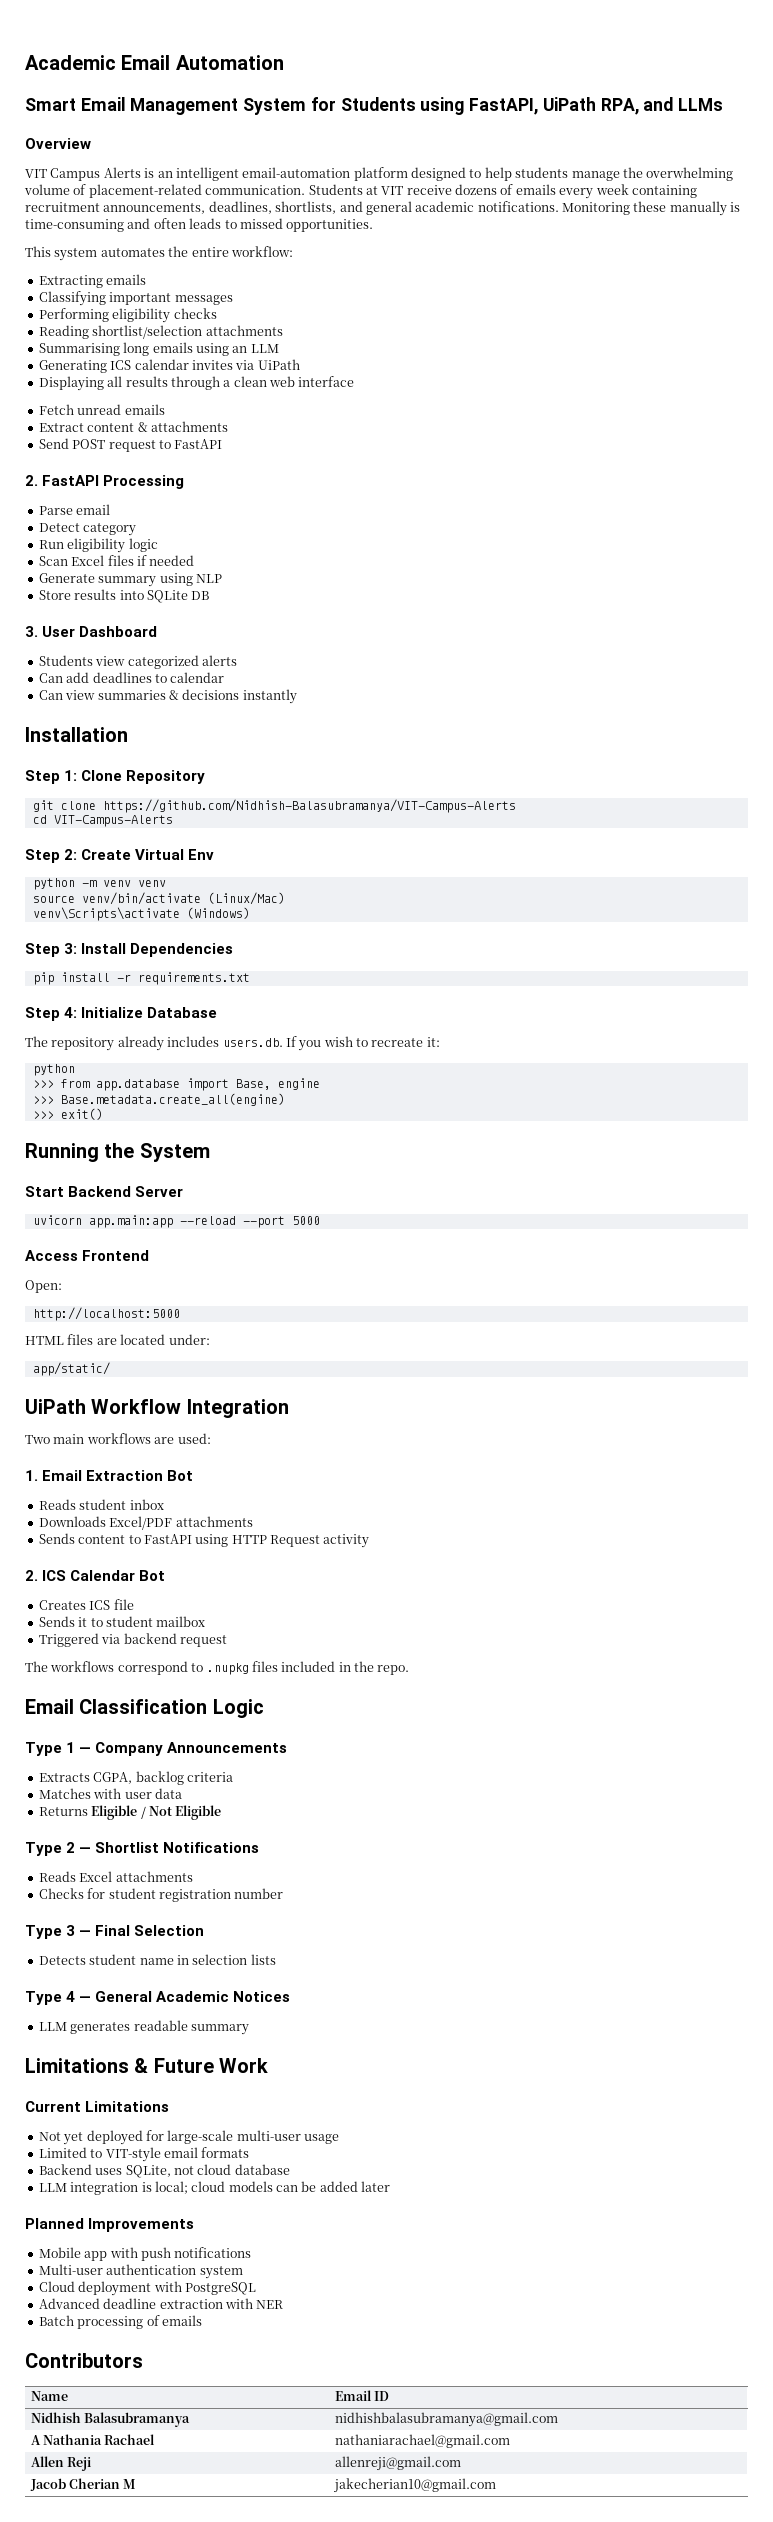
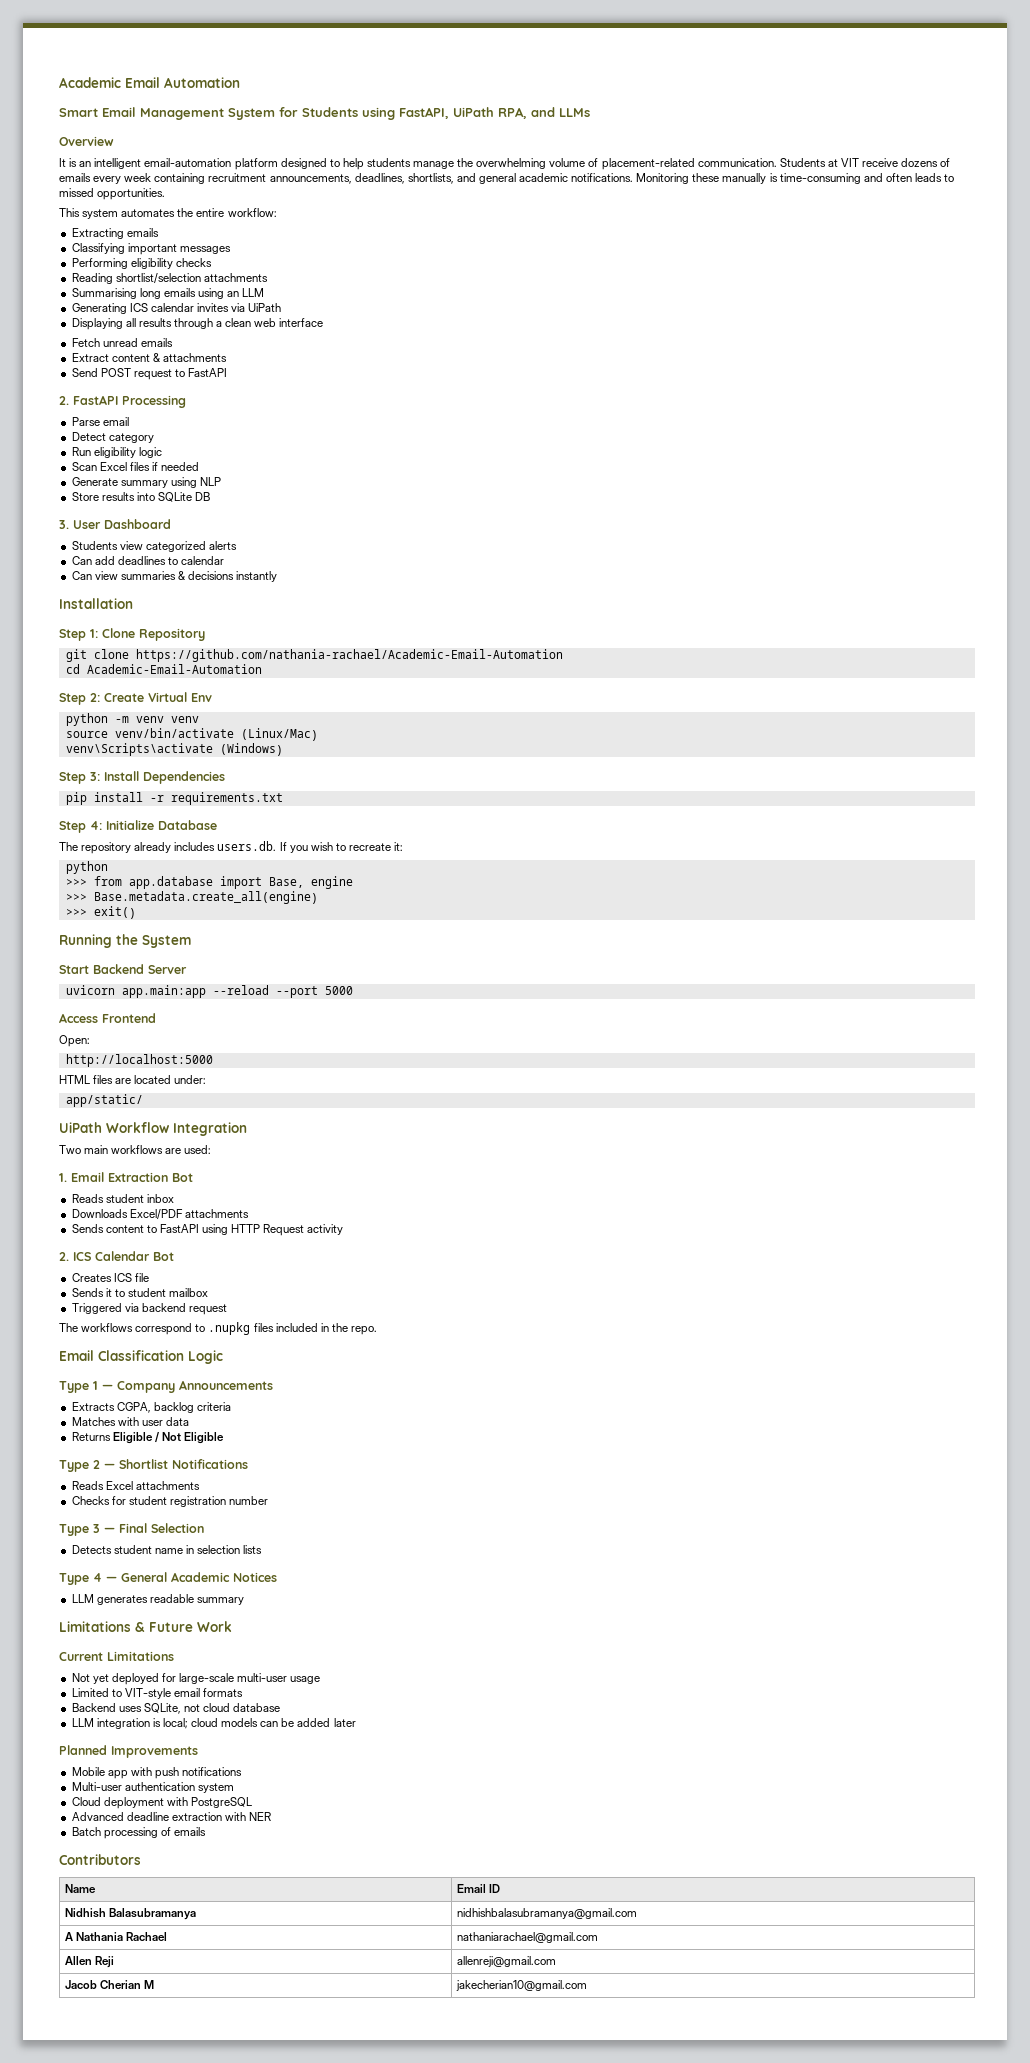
- VIT Campus Alerts is an intelligent email-automation platform designed to help students manage the overwhelming volume of placement-related communication.
+ It is an intelligent email-automation platform designed to help students manage the overwhelming volume of placement-related communication.
- git clone https://github.com/Nidhish-Balasubramanya/VIT-Campus-Alerts
+ git clone https://github.com/nathania-rachael/Academic-Email-Automation
- cd VIT-Campus-Alerts
+ cd Academic-Email-Automation

